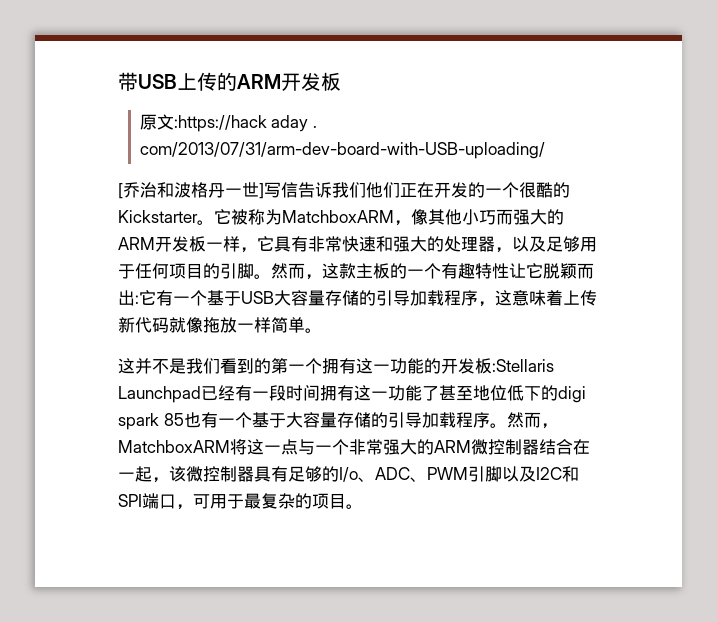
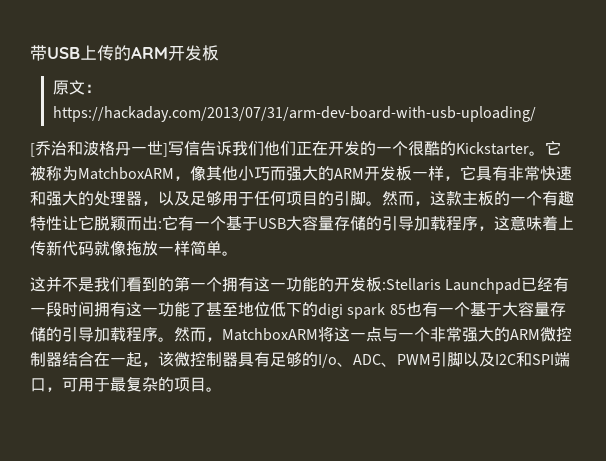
- 原文:https://hack aday . com/2013/07/31/arm-dev-board-with-USB-uploading/
+ 原文：https://hackaday.com/2013/07/31/arm-dev-board-with-usb-uploading/

